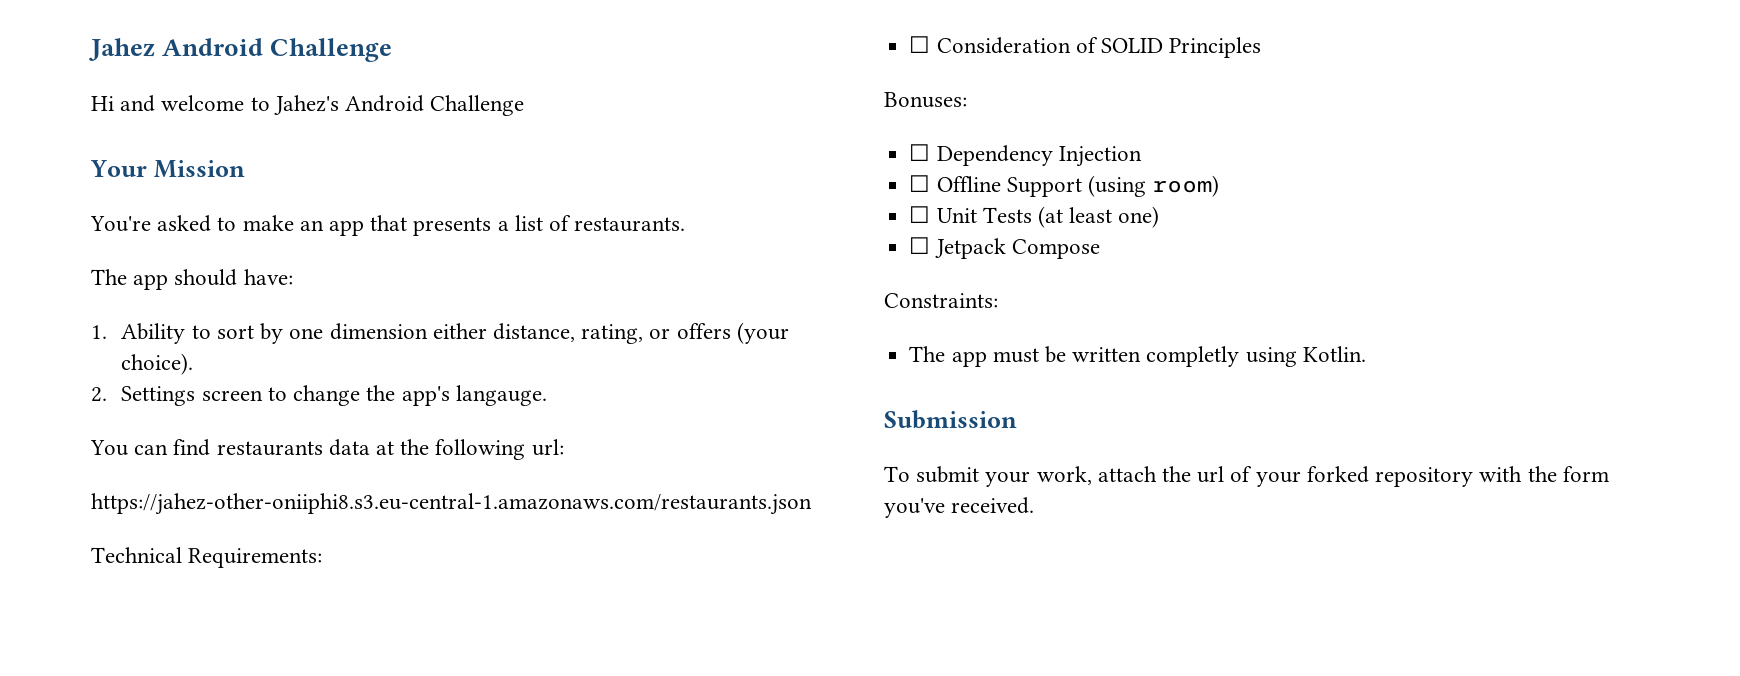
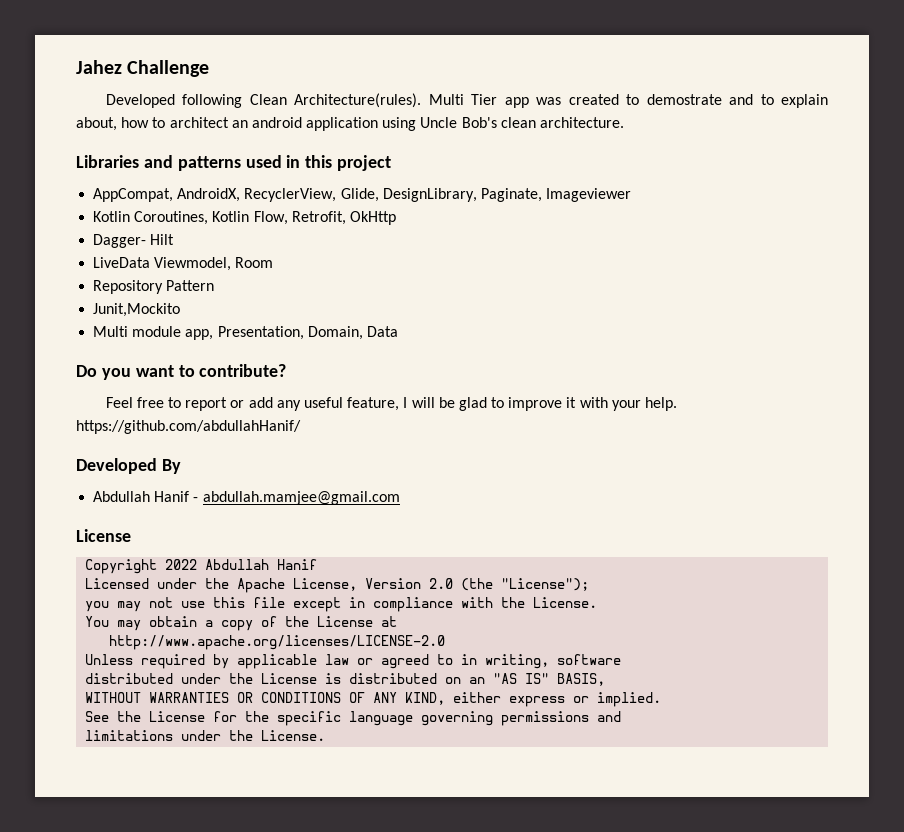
- Jahez Android Challenge
- Hi and welcome to Jahez's Android Challenge
- Your Mission
- You're asked to make an app that presents a list of restaurants.
- The app should have:
- 1. Ability to sort by one dimension either distance, rating, or offers (your choice).
- 2. Settings screen to change the app's langauge.
- You can find restaurants data at the following url:
- https://jahez-other-oniiphi8.s3.eu-central-1.amazonaws.com/restaurants.json
- Technical Requirements:
- ☐ Consideration of SOLID Principles
- Bonuses:
- ☐ Dependency Injection
- ☐ Offline Support (using room)
- ☐ Unit Tests (at least one)
- ☐ Jetpack Compose
- Constraints:
- The app must be written completly using Kotlin.
- Submission
- To submit your work, attach the url of your forked repository with the form you've received.
+ Jahez Challenge
+ Developed following Clean Architecture(rules). Multi Tier app was created to demostrate and to explain about, how to architect an android application using Uncle Bob's clean architecture.
+ Libraries and patterns used in this project
+ AppCompat, AndroidX, RecyclerView, Glide, DesignLibrary, Paginate, Imageviewer
+ Kotlin Coroutines, Kotlin Flow, Retrofit, OkHttp
+ Dagger- Hilt
+ LiveData Viewmodel, Room
+ Repository Pattern
+ Junit,Mockito
+ Multi module app, Presentation, Domain, Data
+ Do you want to contribute?
+ Feel free to report or add any useful feature, I will be glad to improve it with your help. https://github.com/abdullahHanif/
+ Developed By
+ Abdullah Hanif - abdullah.mamjee@gmail.com
+ License
+ Copyright 2022 Abdullah Hanif
+ Licensed under the Apache License, Version 2.0 (the "License");
+ you may not use this file except in compliance with the License.
+ You may obtain a copy of the License at
+ http://www.apache.org/licenses/LICENSE-2.0
+ Unless required by applicable law or agreed to in writing, software
+ distributed under the License is distributed on an "AS IS" BASIS,
+ WITHOUT WARRANTIES OR CONDITIONS OF ANY KIND, either express or implied.
+ See the License for the specific language governing permissions and
+ limitations under the License.

